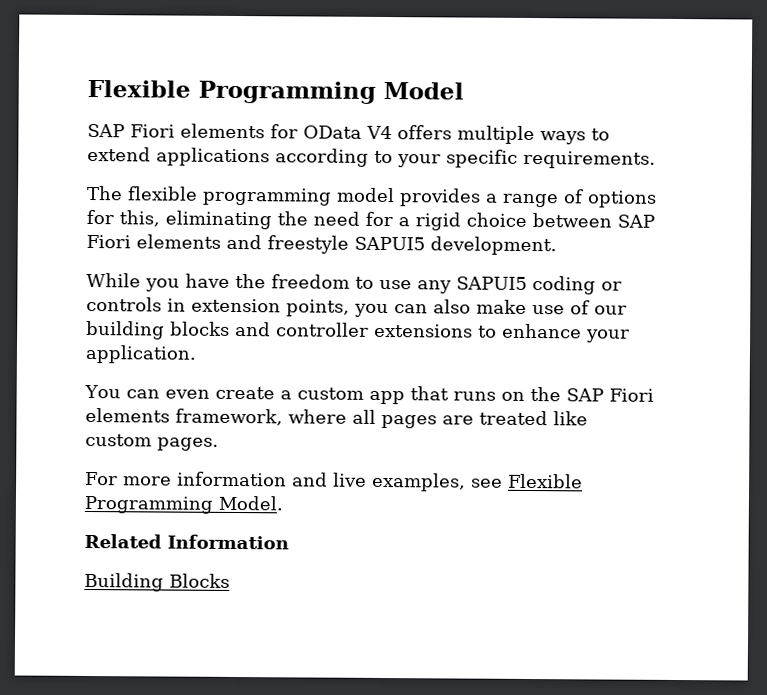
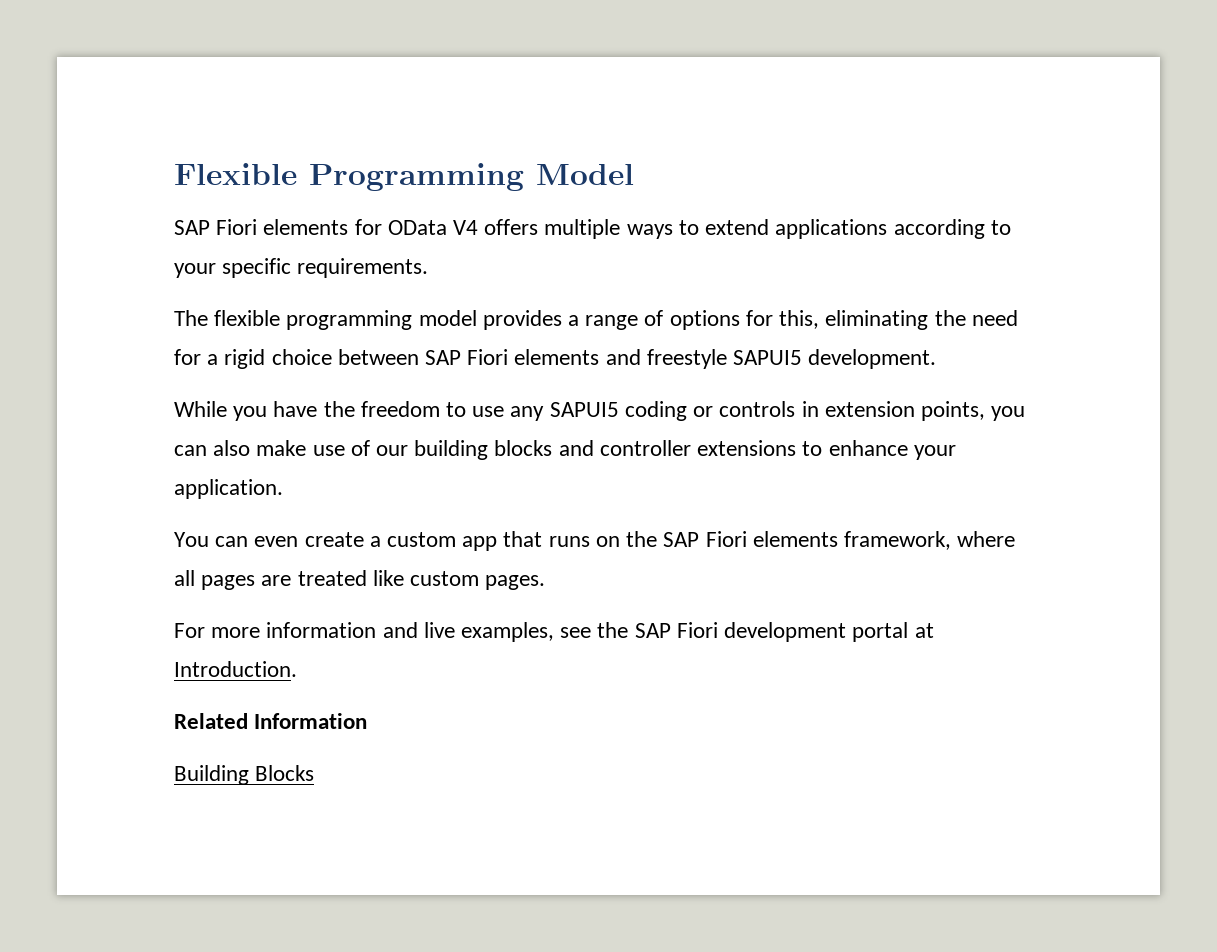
- For more information and live examples, see Flexible Programming Model.
+ For more information and live examples, see the SAP Fiori development portal at Introduction.

